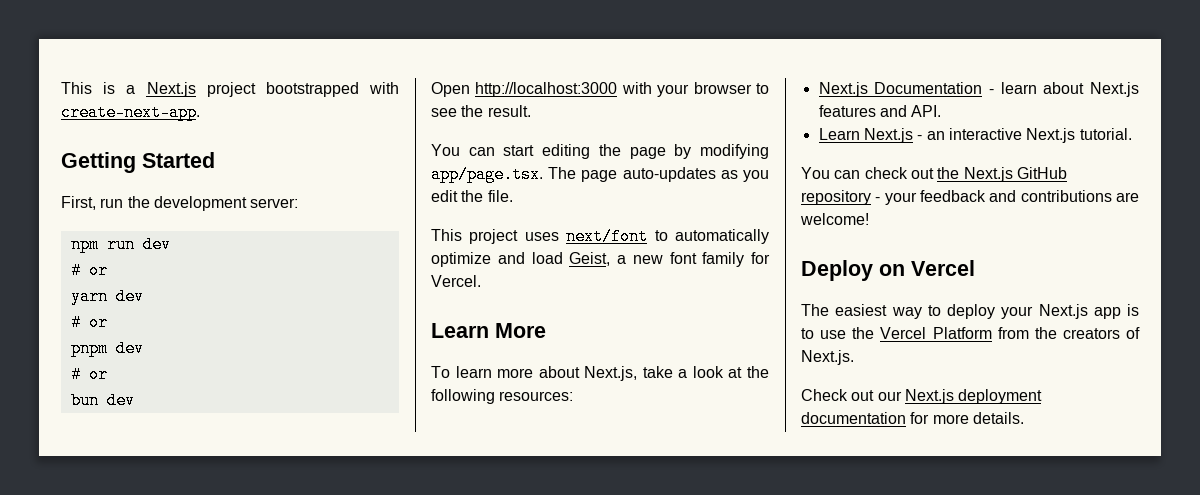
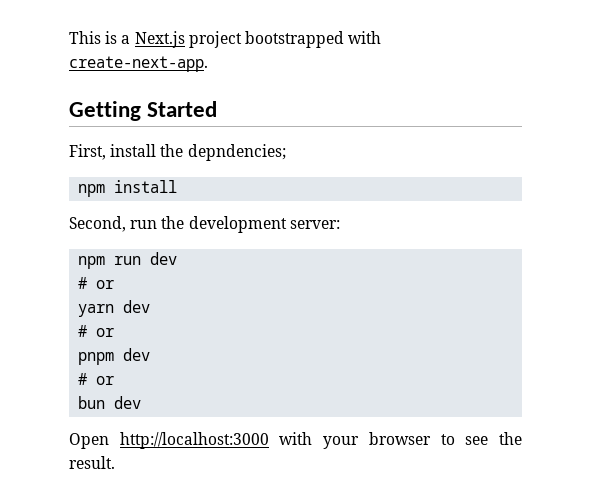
- First, run the development server:
+ First, install the depndencies;
+ npm install
+ Second, run the development server:
- You can start editing the page by modifying app/page.tsx. The page auto-updates as you edit the file.
- This project uses next/font to automatically optimize and load Geist, a new font family for Vercel.
- Learn More
- To learn more about Next.js, take a look at the following resources:
- Next.js Documentation - learn about Next.js features and API.
- Learn Next.js - an interactive Next.js tutorial.
- You can check out the Next.js GitHub repository - your feedback and contributions are welcome!
- Deploy on Vercel
- The easiest way to deploy your Next.js app is to use the Vercel Platform from the creators of Next.js.
- Check out our Next.js deployment documentation for more details.

